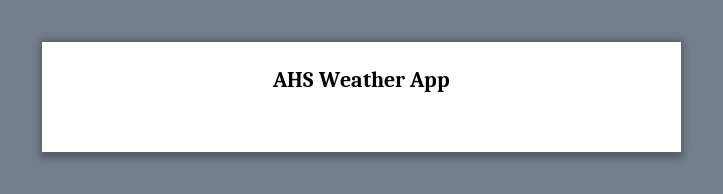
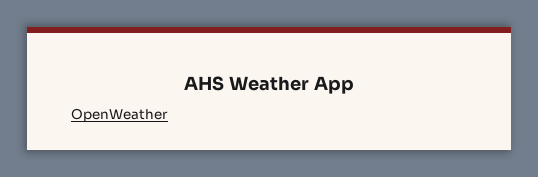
+ OpenWeather

